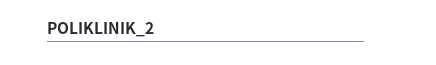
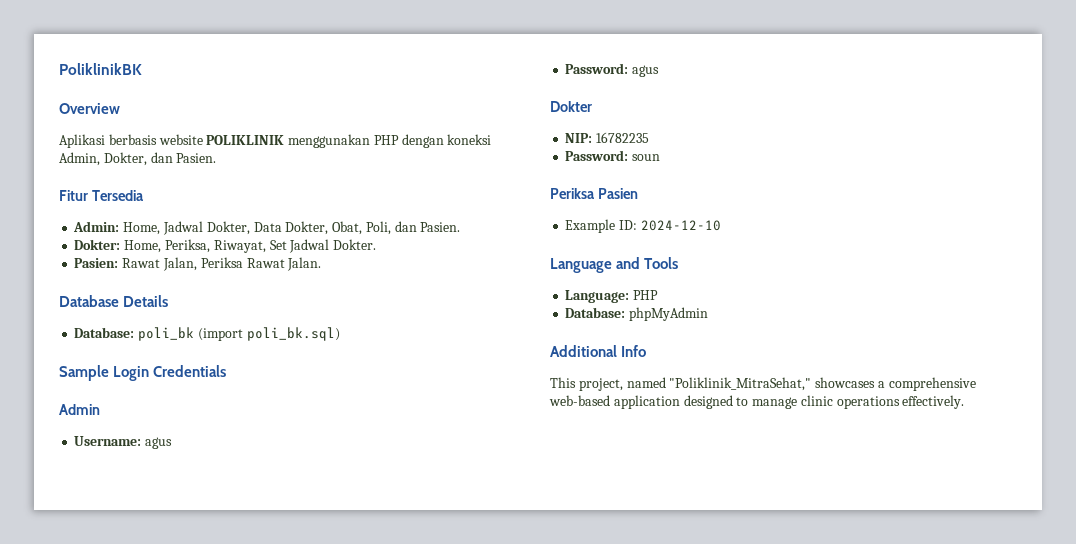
- POLIKLINIK_2
+ PoliklinikBK
+ Overview
+ Aplikasi berbasis website POLIKLINIK menggunakan PHP dengan koneksi Admin, Dokter, dan Pasien.
+ Fitur Tersedia
+ Admin: Home, Jadwal Dokter, Data Dokter, Obat, Poli, dan Pasien.
+ Dokter: Home, Periksa, Riwayat, Set Jadwal Dokter.
+ Pasien: Rawat Jalan, Periksa Rawat Jalan.
+ Database Details
+ Database: poli_bk (import poli_bk.sql)
+ Sample Login Credentials
+ Admin
+ Username: agus
+ Password: agus
+ Dokter
+ NIP: 16782235
+ Password: soun
+ Periksa Pasien
+ Example ID: 2024-12-10
+ Language and Tools
+ Language: PHP
+ Database: phpMyAdmin
+ Additional Info
+ This project, named "Poliklinik_MitraSehat," showcases a comprehensive web-based application designed to manage clinic operations effectively.

